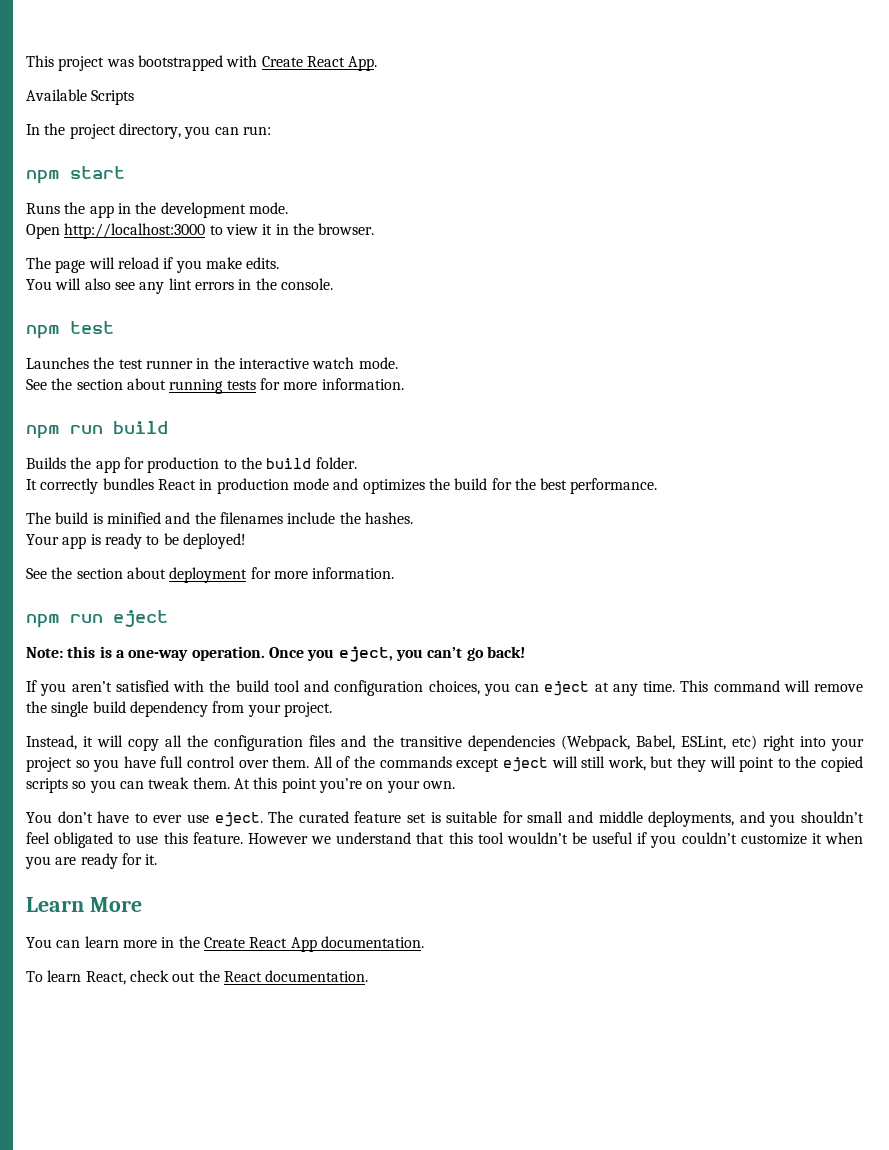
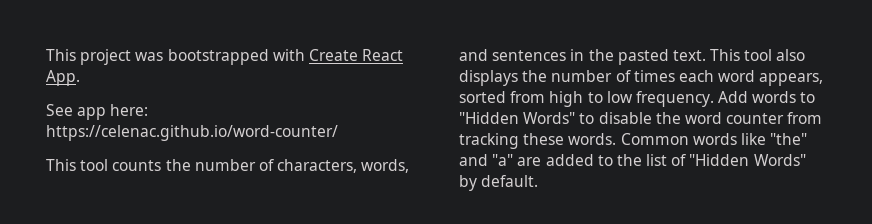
- Available Scripts
- In the project directory, you can run:
- npm start
- Runs the app in the development mode.
- Open http://localhost:3000 to view it in the browser.
- The page will reload if you make edits.
- You will also see any lint errors in the console.
- npm test
- Launches the test runner in the interactive watch mode.
- See the section about running tests for more information.
- npm run build
- Builds the app for production to the build folder.
- It correctly bundles React in production mode and optimizes the build for the best performance.
- The build is minified and the filenames include the hashes.
- Your app is ready to be deployed!
- See the section about deployment for more information.
- npm run eject
- Note: this is a one-way operation. Once you eject, you can’t go back!
- If you aren’t satisfied with the build tool and configuration choices, you can eject at any time. This command will remove the single build dependency from your project.
- Instead, it will copy all the configuration files and the transitive dependencies (Webpack, Babel, ESLint, etc) right into your project so you have full control over them. All of the commands except eject will still work, but they will point to the copied scripts so you can tweak them. At this point you’re on your own.
- You don’t have to ever use eject. The curated feature set is suitable for small and middle deployments, and you shouldn’t feel obligated to use this feature. However we understand that this tool wouldn’t be useful if you couldn’t customize it when you are ready for it.
- Learn More
- You can learn more in the Create React App documentation.
- To learn React, check out the React documentation.
+ See app here: https://celenac.github.io/word-counter/
+ This tool counts the number of characters, words, and sentences in the pasted text. This tool also displays the number of times each word appears, sorted from high to low frequency. Add words to "Hidden Words" to disable the word counter from tracking these words. Common words like "the" and "a" are added to the list of "Hidden Words" by default.

